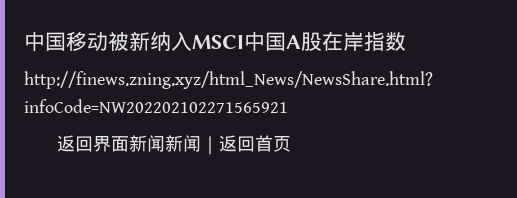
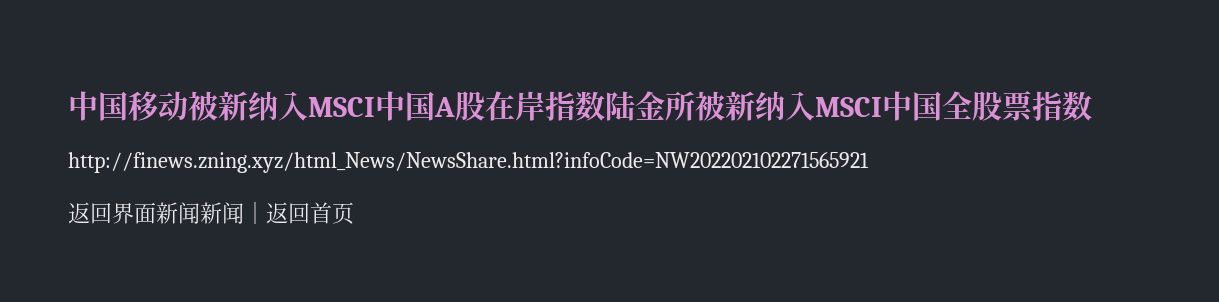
- 中国移动被新纳入MSCI中国A股在岸指数
+ 中国移动被新纳入MSCI中国A股在岸指数陆金所被新纳入MSCI中国全股票指数

